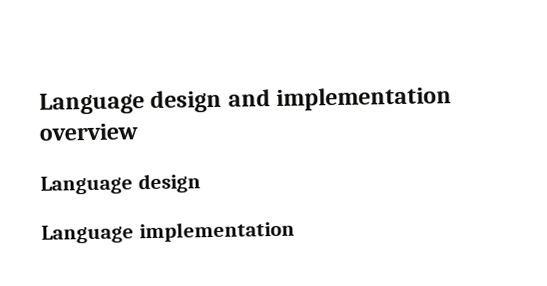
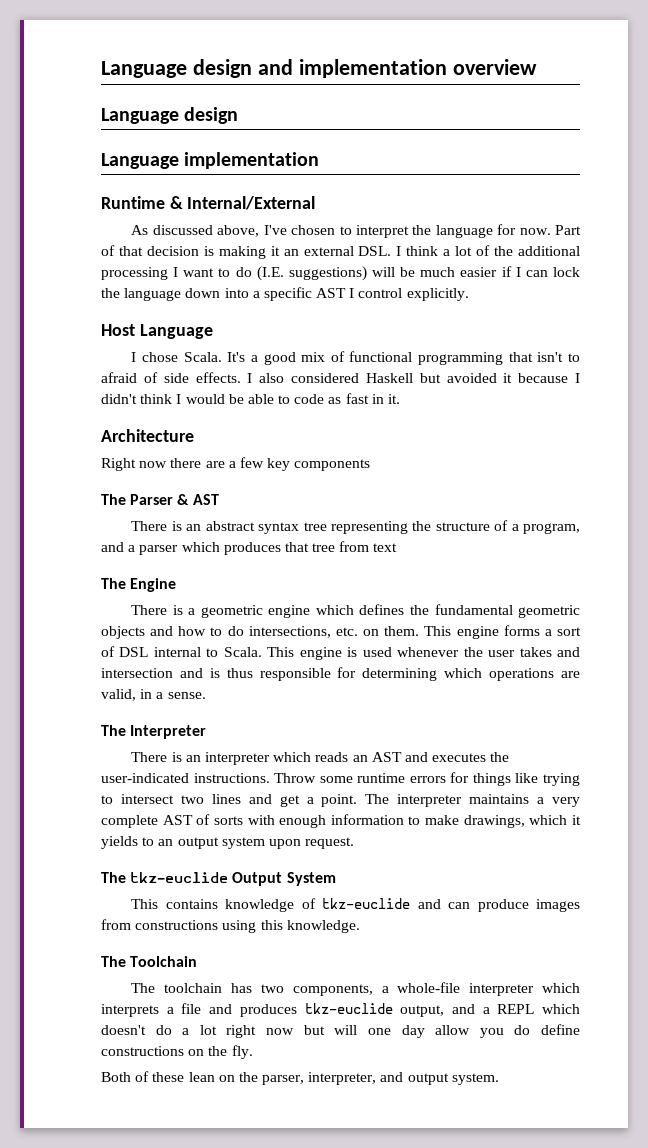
+ Runtime & Internal/External
+ As discussed above, I've chosen to interpret the language for now. Part of that decision is making it an external DSL. I think a lot of the additional processing I want to do (I.E. suggestions) will be much easier if I can lock the language down into a specific AST I control explicitly.
+ Host Language
+ I chose Scala. It's a good mix of functional programming that isn't to afraid of side effects. I also considered Haskell but avoided it because I didn't think I would be able to code as fast in it.
+ Architecture
+ Right now there are a few key components
+ The Parser & AST
+ There is an abstract syntax tree representing the structure of a program, and a parser which produces that tree from text
+ The Engine
+ There is a geometric engine which defines the fundamental geometric objects and how to do intersections, etc. on them. This engine forms a sort of DSL internal to Scala. This engine is used whenever the user takes and intersection and is thus responsible for determining which operations are valid, in a sense.
+ The Interpreter
+ There is an interpreter which reads an AST and executes the user-indicated instructions. Throw some runtime errors for things like trying to intersect two lines and get a point. The interpreter maintains a very complete AST of sorts with enough information to make drawings, which it yields to an output system upon request.
+ The tkz-euclide Output System
+ This contains knowledge of tkz-euclide and can produce images from constructions using this knowledge.
+ The Toolchain
+ The toolchain has two components, a whole-file interpreter which interprets a file and produces tkz-euclide output, and a REPL which doesn't do a lot right now but will one day allow you do define constructions on the fly.
+ Both of these lean on the parser, interpreter, and output system.

